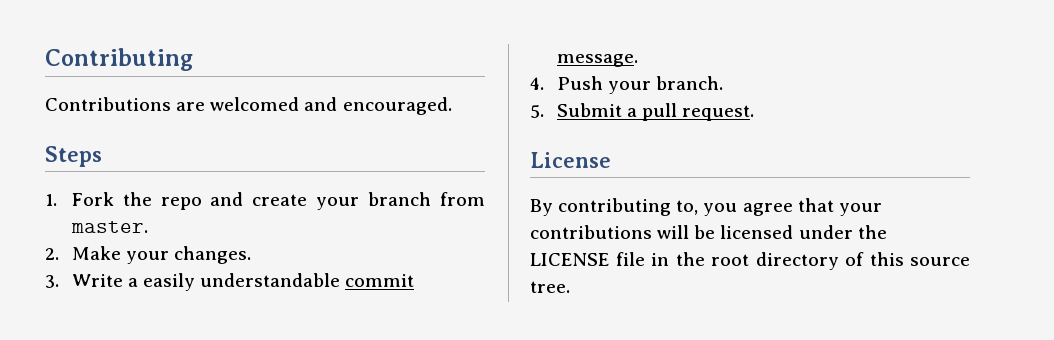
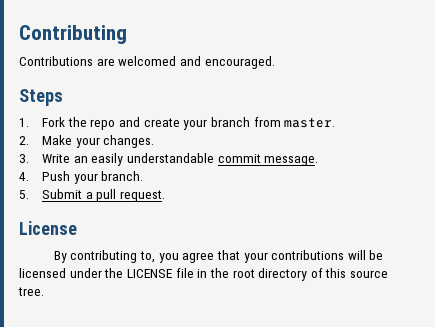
- 3. Write a easily understandable commit message.
+ 3. Write an easily understandable commit message.

